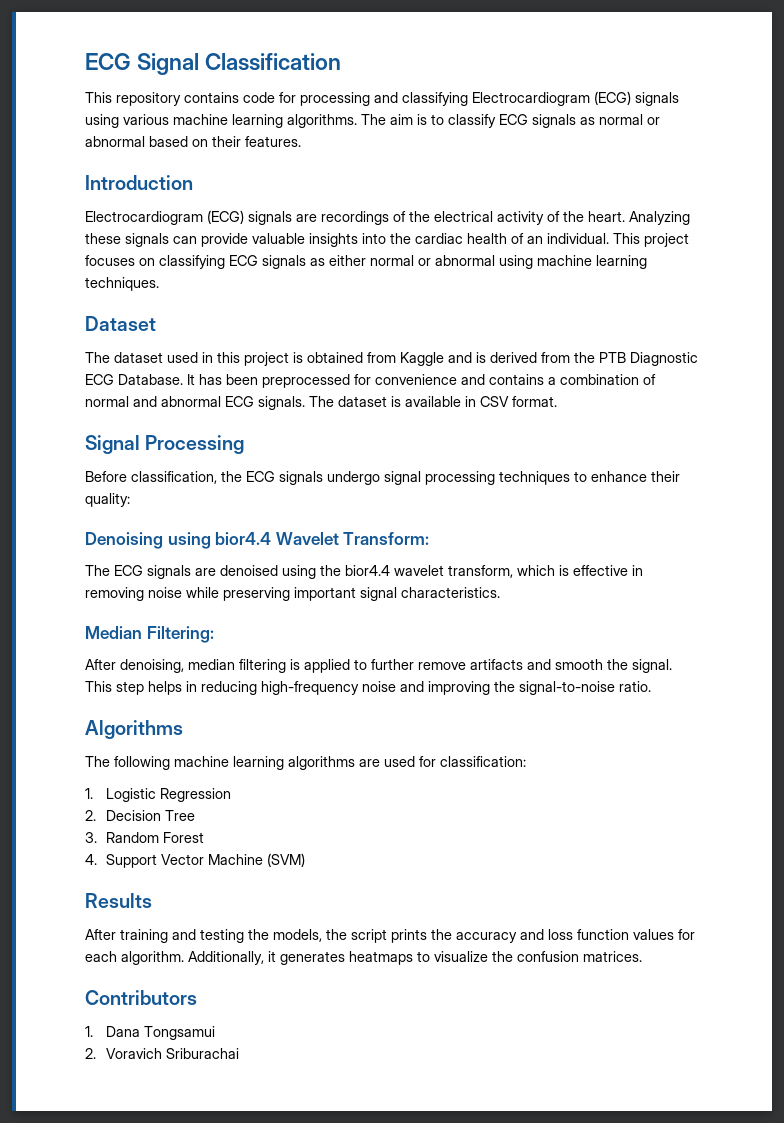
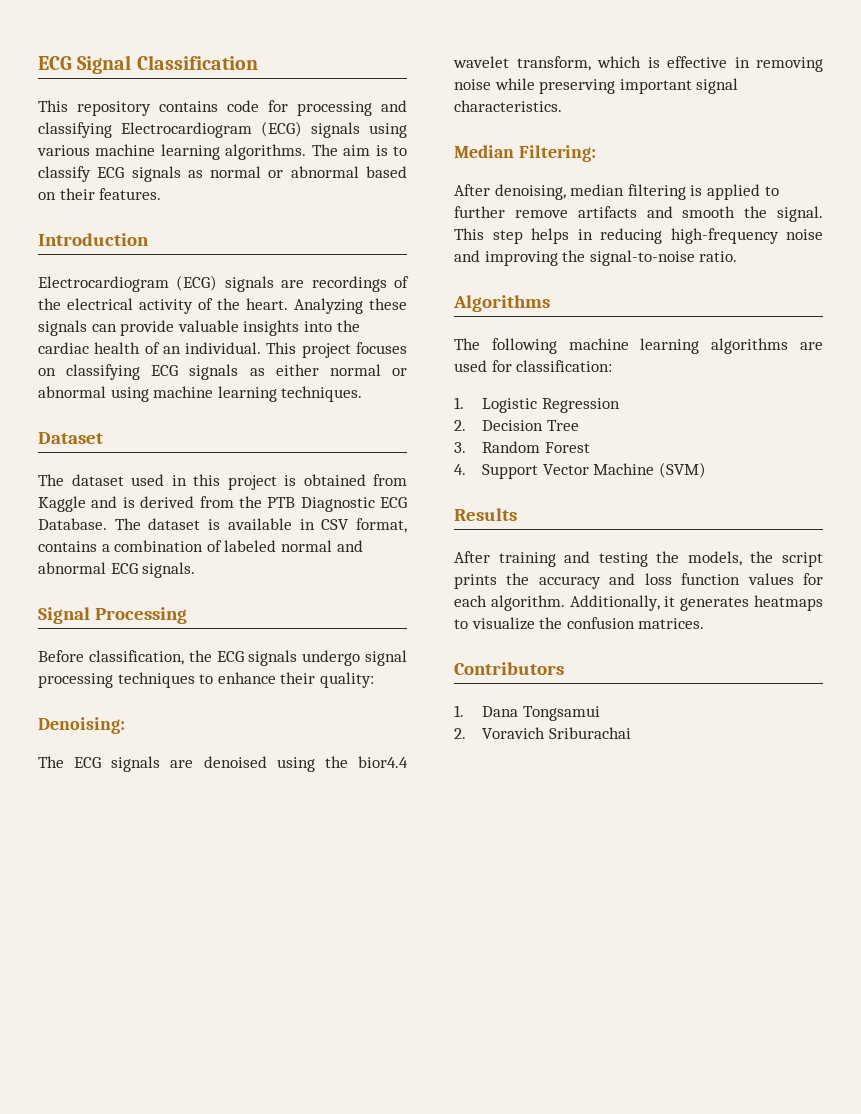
- It has been preprocessed for convenience and contains a combination of normal and abnormal ECG signals.
- The dataset is available in CSV format.
+ The dataset is available in CSV format, contains a combination of labeled normal and abnormal ECG signals.
- Denoising using bior4.4 Wavelet Transform:
+ Denoising:

